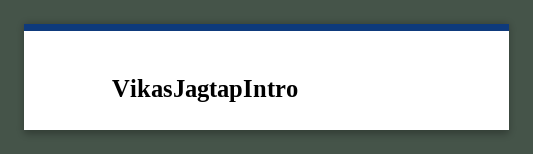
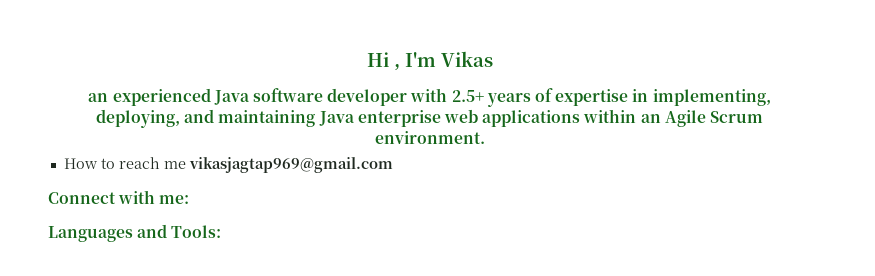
- VikasJagtapIntro
+ Hi , I'm Vikas
+ an experienced Java software developer with 2.5+ years of expertise in implementing, deploying, and maintaining Java enterprise web applications within an Agile Scrum environment.
+ How to reach me vikasjagtap969@gmail.com
+ Connect with me:
+ Languages and Tools:

